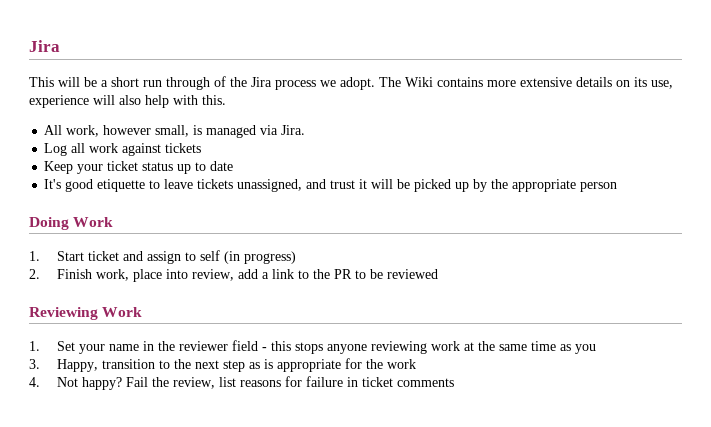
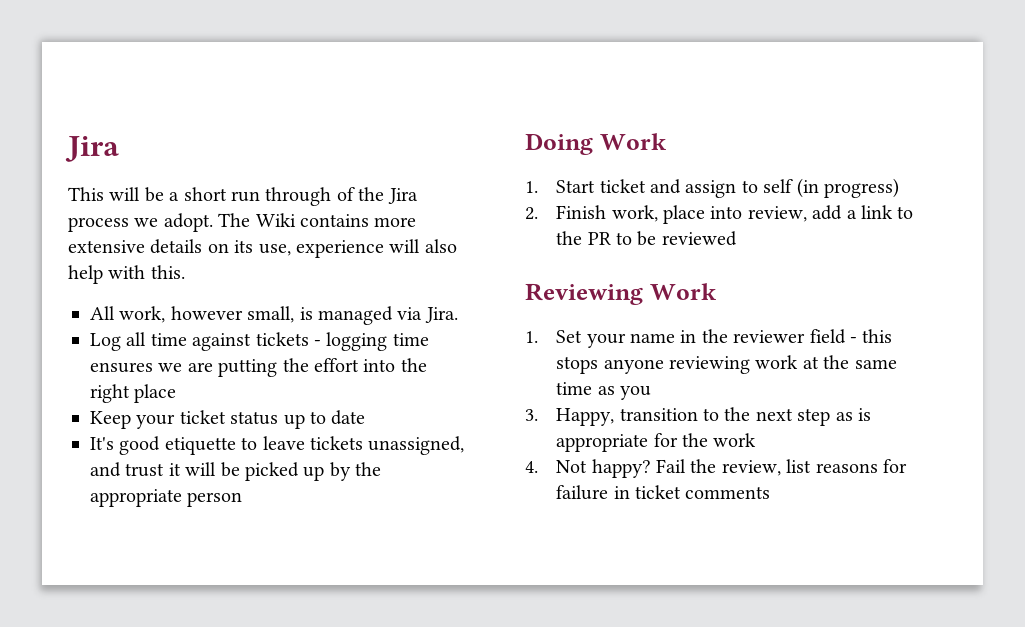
- Log all work against tickets
+ Log all time against tickets - logging time ensures we are putting the effort into the right place

